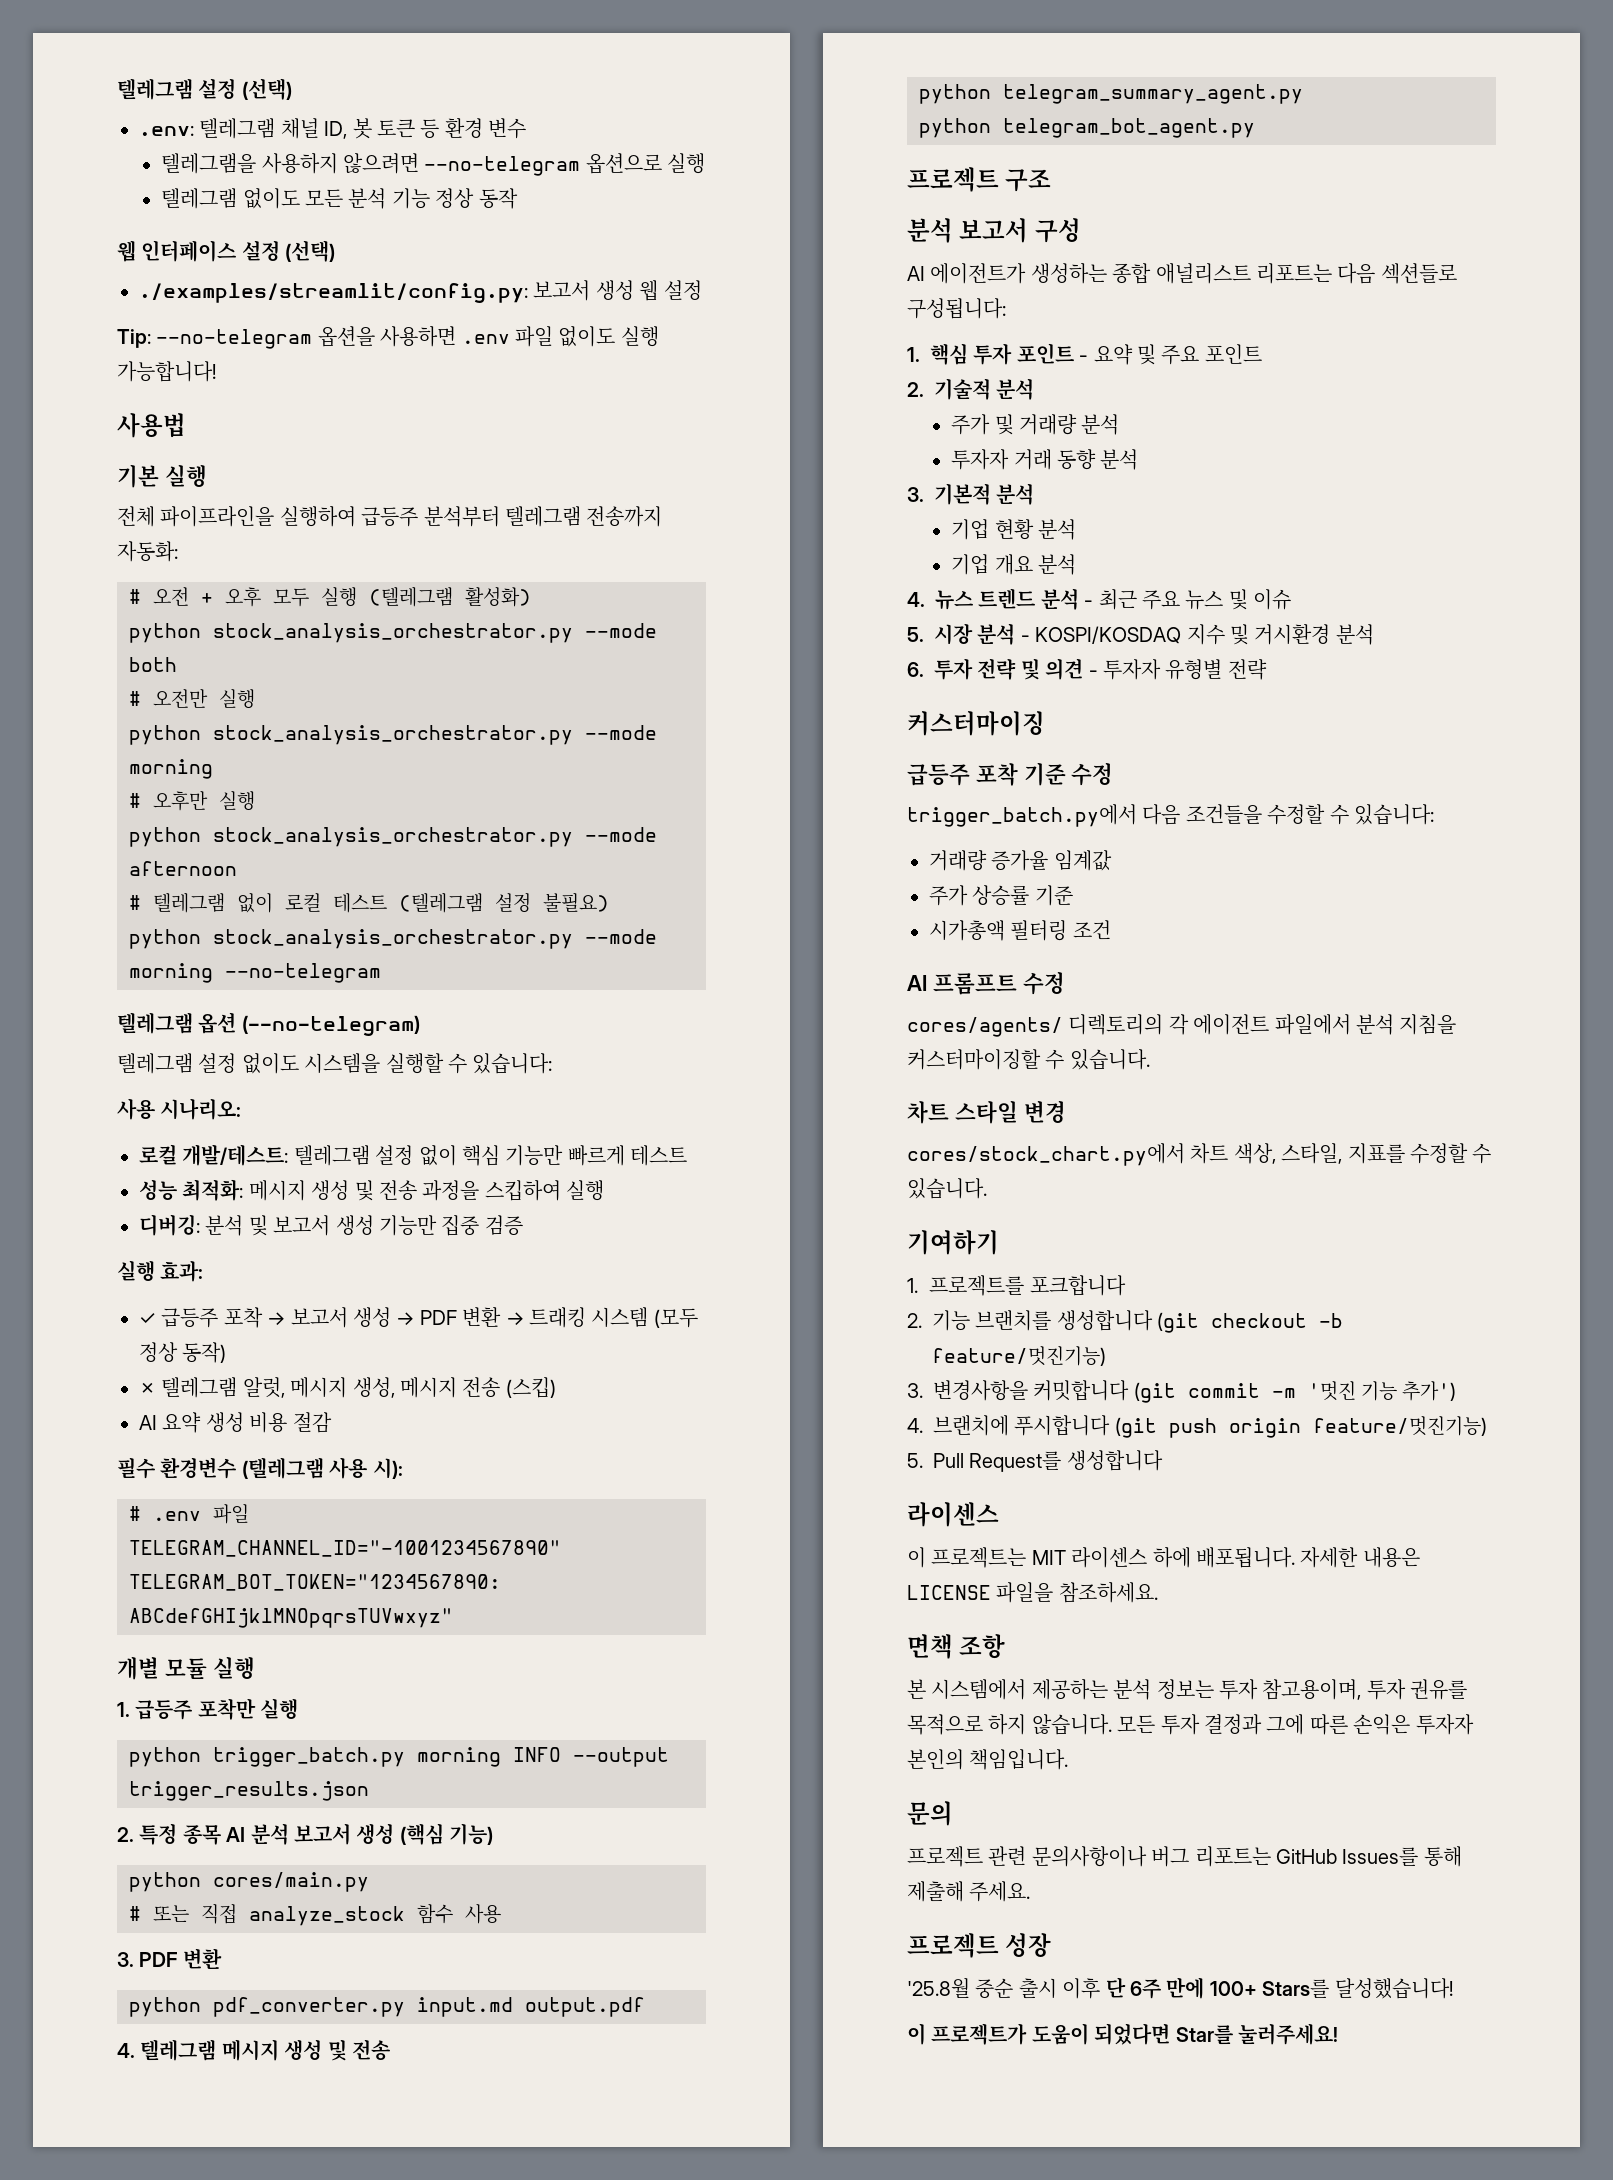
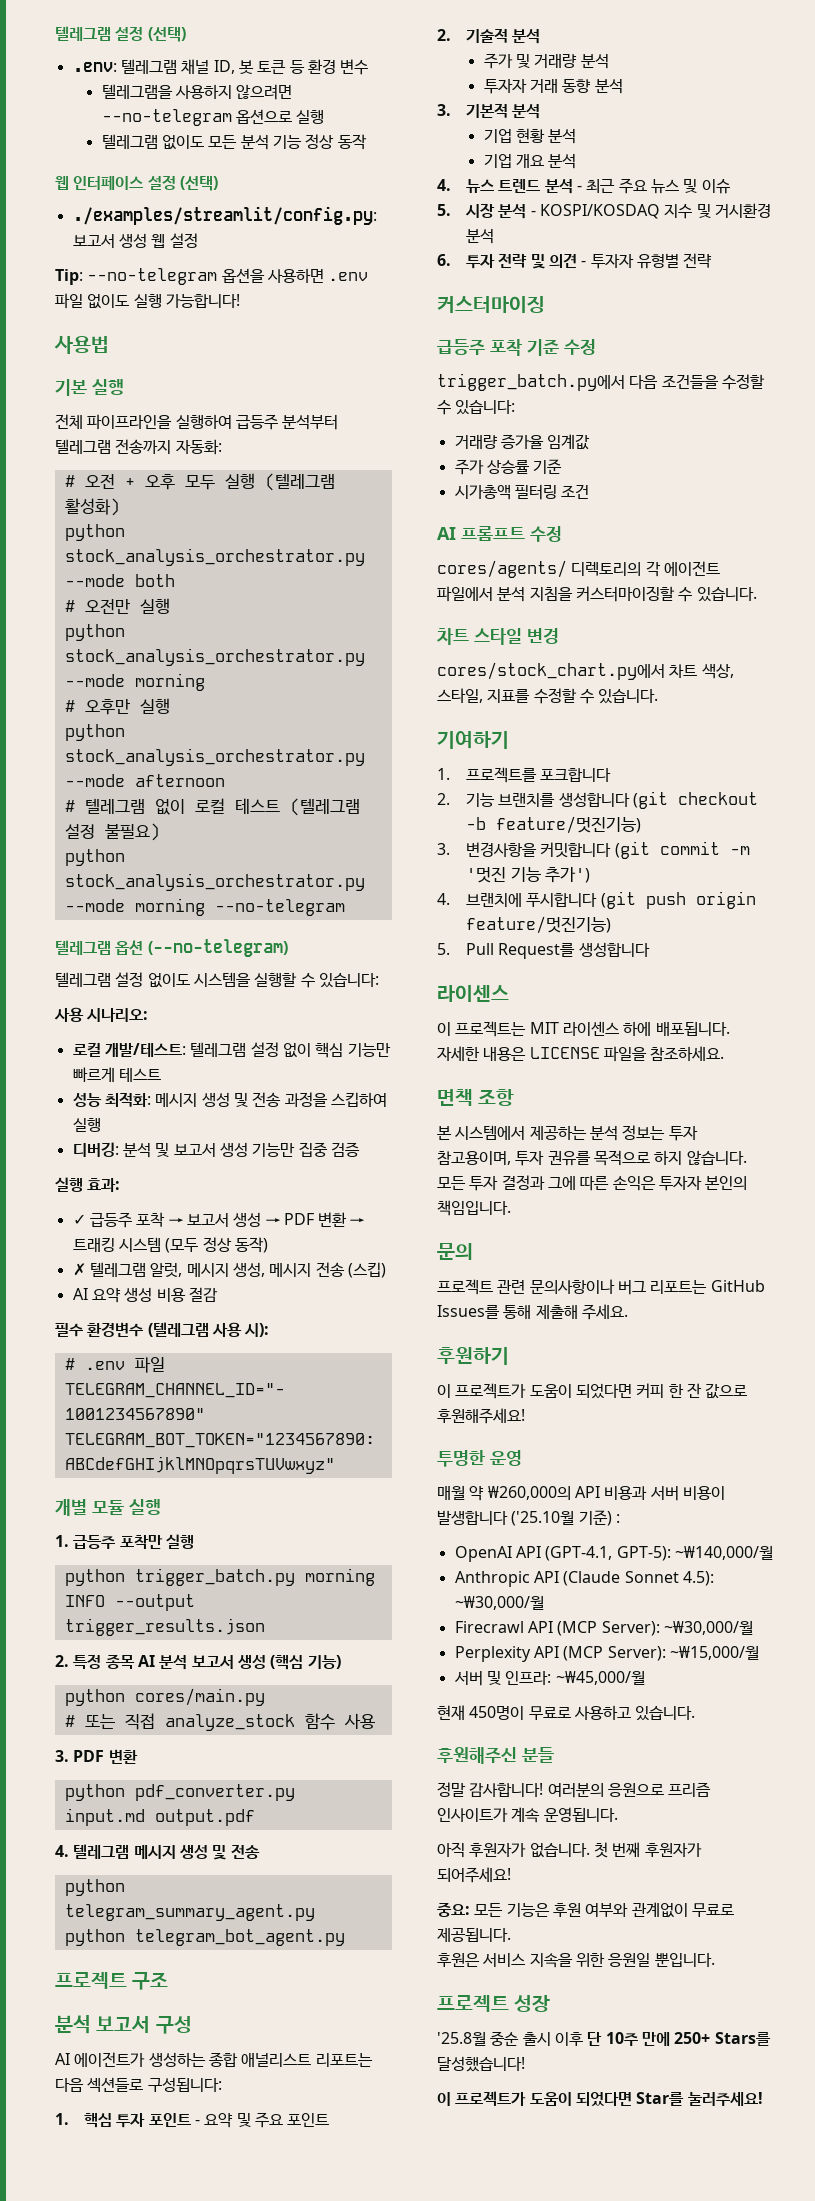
+ 후원하기
+ 이 프로젝트가 도움이 되었다면 커피 한 잔 값으로 후원해주세요!
+ 투명한 운영
+ 매월 약 ₩260,000의 API 비용과 서버 비용이 발생합니다 ('25.10월 기준) :
+ OpenAI API (GPT-4.1, GPT-5): ~₩140,000/월
+ Anthropic API (Claude Sonnet 4.5): ~₩30,000/월
+ Firecrawl API (MCP Server): ~₩30,000/월
+ Perplexity API (MCP Server): ~₩15,000/월
+ 서버 및 인프라: ~₩45,000/월
+ 현재 450명이 무료로 사용하고 있습니다.
+ 후원해주신 분들
+ 정말 감사합니다! 여러분의 응원으로 프리즘 인사이트가 계속 운영됩니다.
+ 아직 후원자가 없습니다. 첫 번째 후원자가 되어주세요!
+ 중요: 모든 기능은 후원 여부와 관계없이 무료로 제공됩니다.
+ 후원은 서비스 지속을 위한 응원일 뿐입니다.
- '25.8월 중순 출시 이후 단 6주 만에 100+ Stars를 달성했습니다!
+ '25.8월 중순 출시 이후 단 10주 만에 250+ Stars를 달성했습니다!

